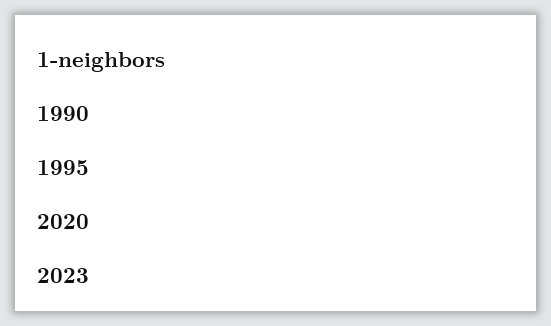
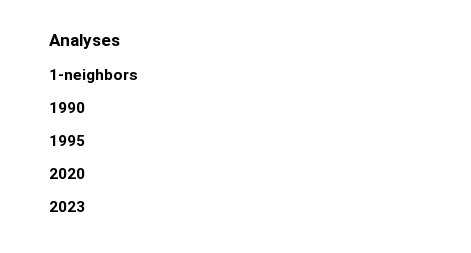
+ Analyses

